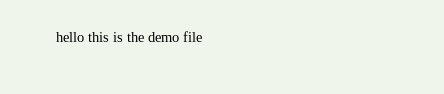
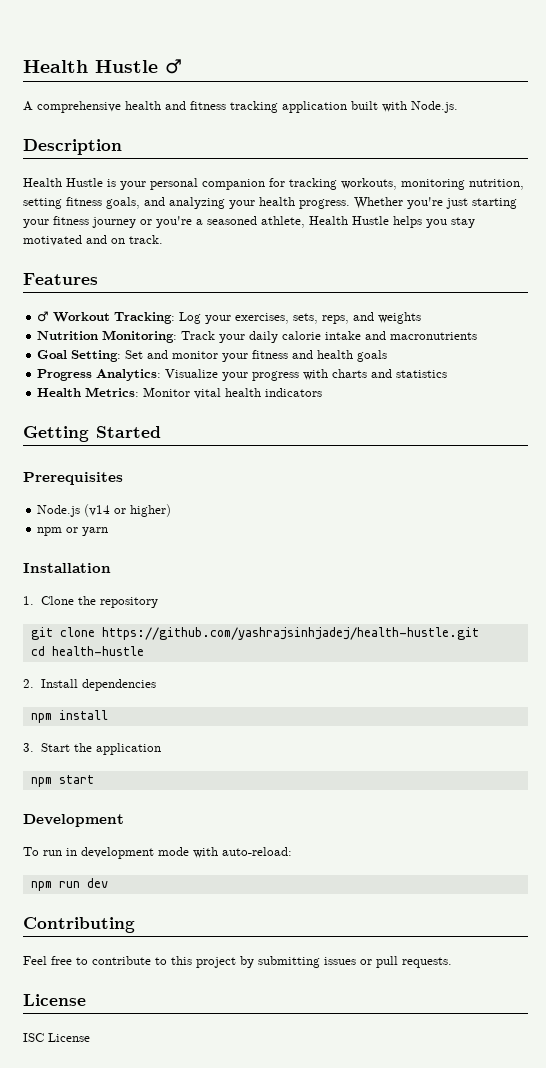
- hello this is the demo file
+ Health Hustle ♂
+ A comprehensive health and fitness tracking application built with Node.js.
+ Description
+ Health Hustle is your personal companion for tracking workouts, monitoring nutrition, setting fitness goals, and analyzing your health progress. Whether you're just starting your fitness journey or you're a seasoned athlete, Health Hustle helps you stay motivated and on track.
+ Features
+ ♂ Workout Tracking: Log your exercises, sets, reps, and weights
+ Nutrition Monitoring: Track your daily calorie intake and macronutrients
+ Goal Setting: Set and monitor your fitness and health goals
+ Progress Analytics: Visualize your progress with charts and statistics
+ Health Metrics: Monitor vital health indicators
+ Getting Started
+ Prerequisites
+ Node.js (v14 or higher)
+ npm or yarn
+ Installation
+ 1. Clone the repository
+ git clone https://github.com/yashrajsinhjadej/health-hustle.git
+ cd health-hustle
+ 2. Install dependencies
+ npm install
+ 3. Start the application
+ npm start
+ Development
+ To run in development mode with auto-reload:
+ npm run dev
+ Contributing
+ Feel free to contribute to this project by submitting issues or pull requests.
+ License
+ ISC License

